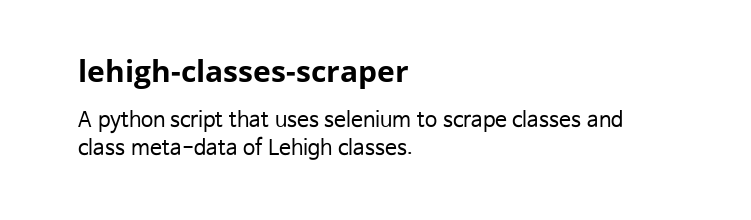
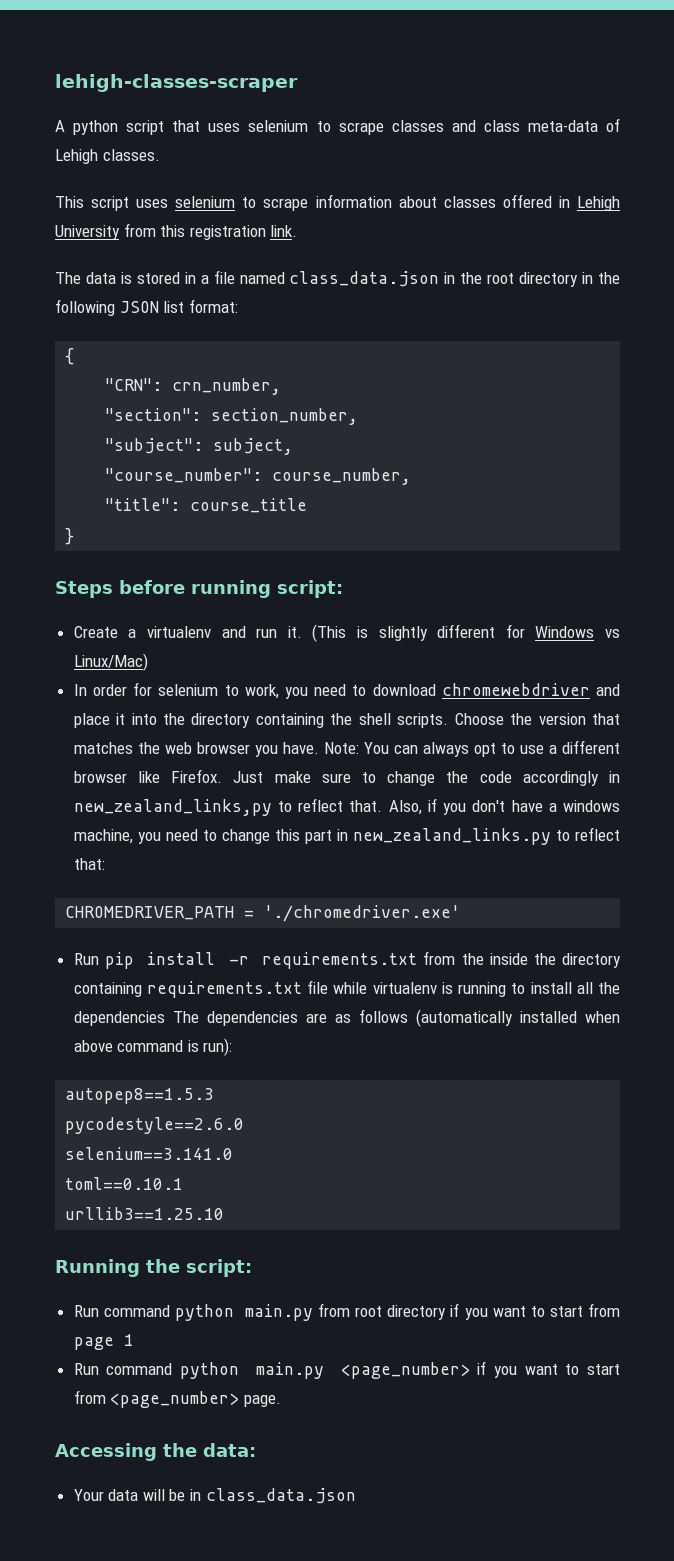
+ This script uses selenium to scrape information about classes offered in Lehigh University from this registration link.
+ The data is stored in a file named class_data.json in the root directory in the following JSON list format:
+ {
+ "CRN": crn_number,
+ "section": section_number,
+ "subject": subject,
+ "course_number": course_number,
+ "title": course_title
+ }
+ Steps before running script:
+ Create a virtualenv and run it. (This is slightly different for Windows vs Linux/Mac)
+ In order for selenium to work, you need to download chromewebdriver and place it into the directory containing the shell scripts. Choose the version that matches the web browser you have. Note: You can always opt to use a different browser like Firefox. Just make sure to change the code accordingly in new_zealand_links,py to reflect that. Also, if you don't have a windows machine, you need to change this part in new_zealand_links.py to reflect that:
+ CHROMEDRIVER_PATH = './chromedriver.exe'
+ Run pip install -r requirements.txt from the inside the directory containing requirements.txt file while virtualenv is running to install all the dependencies The dependencies are as follows (automatically installed when above command is run):
+ autopep8==1.5.3
+ pycodestyle==2.6.0
+ selenium==3.141.0
+ toml==0.10.1
+ urllib3==1.25.10
+ Running the script:
+ Run command python main.py from root directory if you want to start from page 1
+ Run command python main.py <page_number> if you want to start from <page_number> page.
+ Accessing the data:
+ Your data will be in class_data.json

